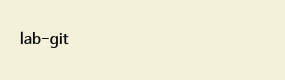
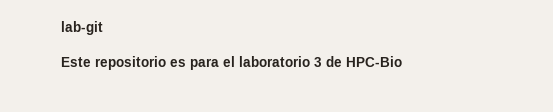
+ Este repositorio es para el laboratorio 3 de HPC-Bio

